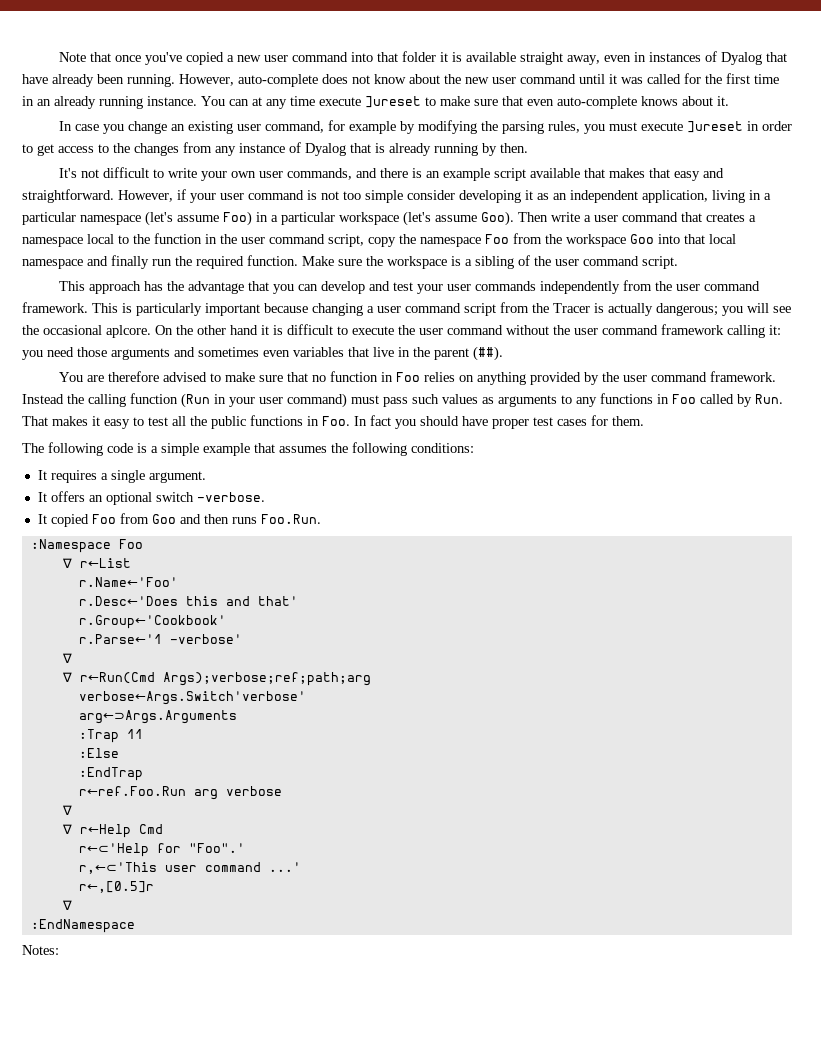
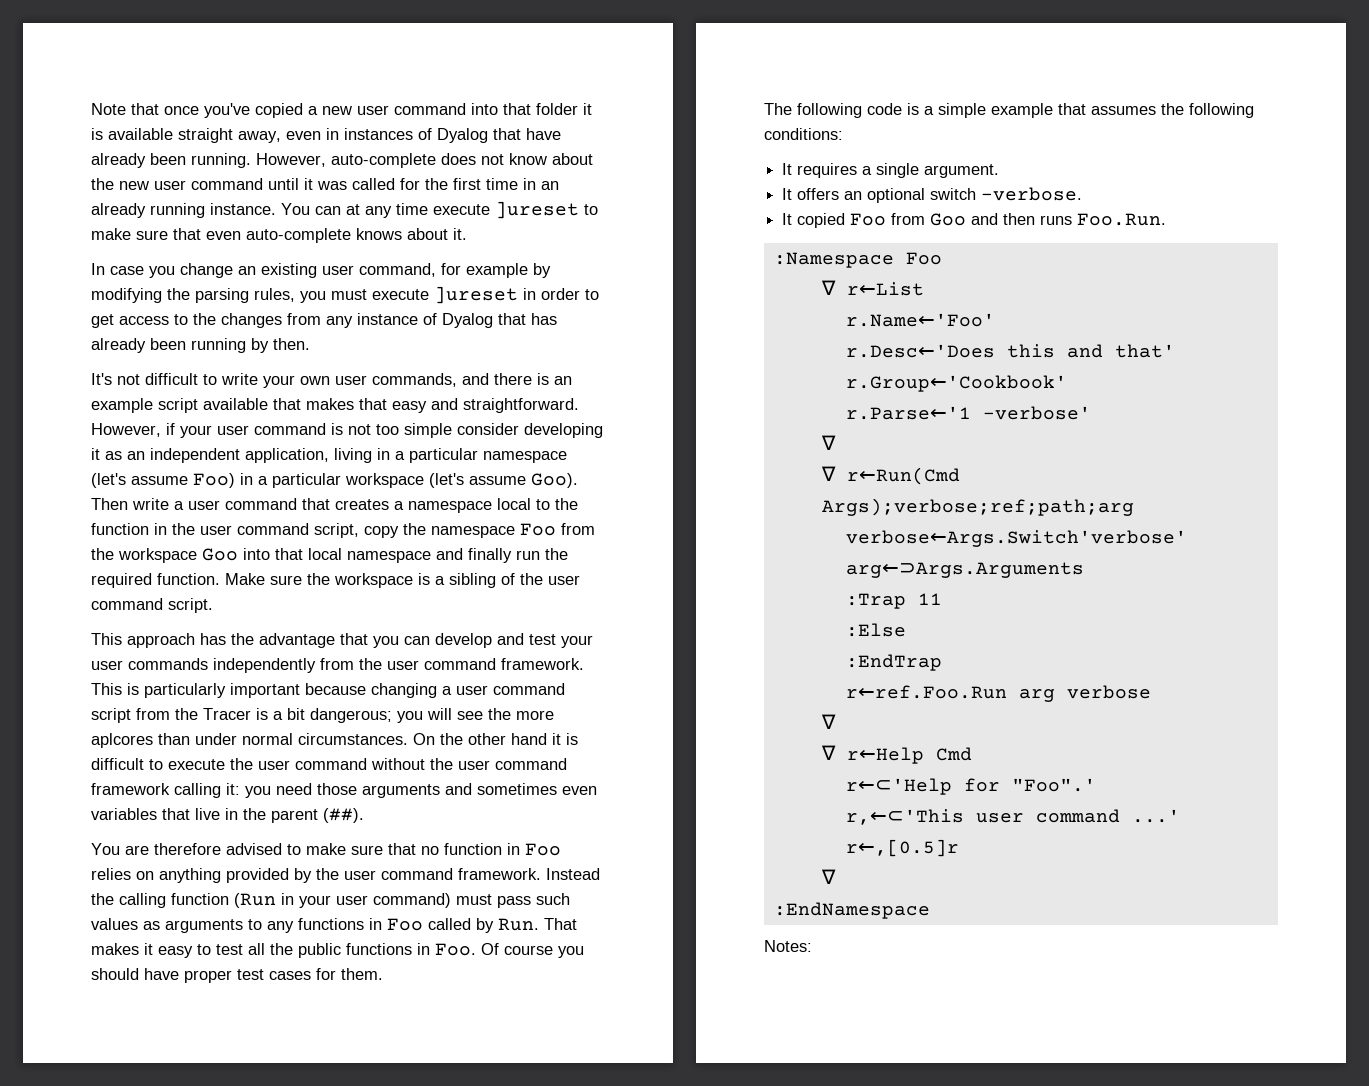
- In case you change an existing user command, for example by modifying the parsing rules, you must execute ]ureset in order to get access to the changes from any instance of Dyalog that is already running by then.
+ In case you change an existing user command, for example by modifying the parsing rules, you must execute ]ureset in order to get access to the changes from any instance of Dyalog that has already been running by then.
- This is particularly important because changing a user command script from the Tracer is actually dangerous; you will see the occasional aplcore.
+ This is particularly important because changing a user command script from the Tracer is a bit dangerous; you will see the more aplcores than under normal circumstances.
- Instead the calling function (Run in your user command) must pass such values as arguments to any functions in Foo called by Run. That makes it easy to test all the public functions in Foo. In fact you should have proper test cases for them.
+ Instead the calling function (Run in your user command) must pass such values as arguments to any functions in Foo called by Run. That makes it easy to test all the public functions in Foo. Of course you should have proper test cases for them.

